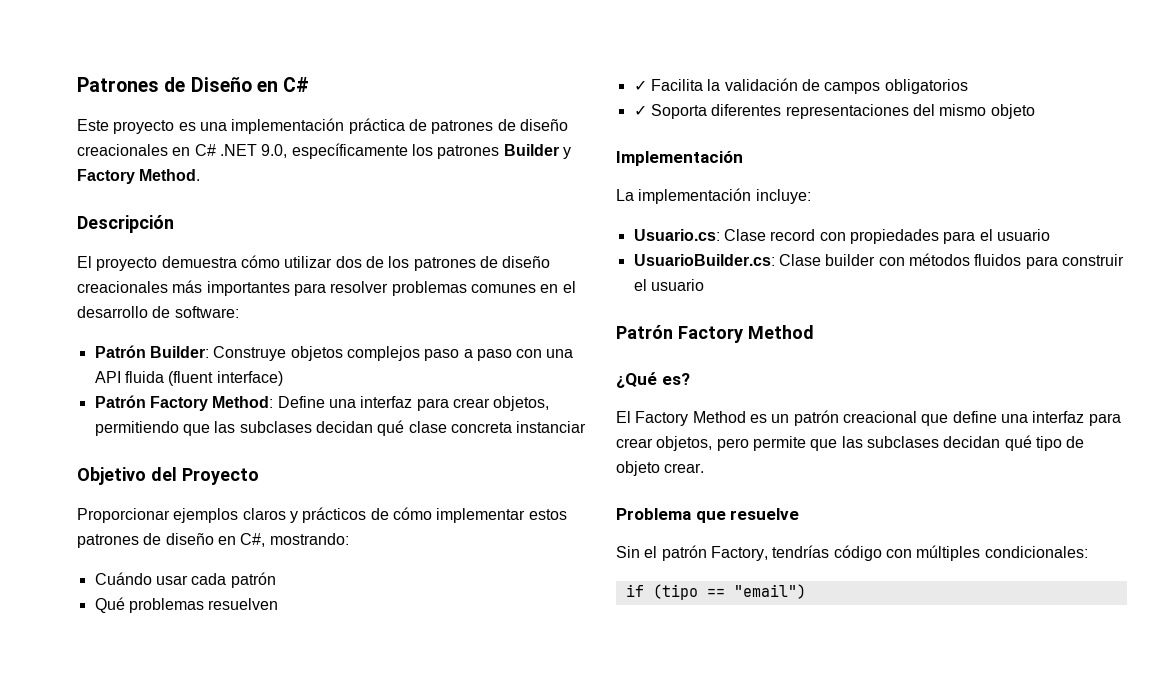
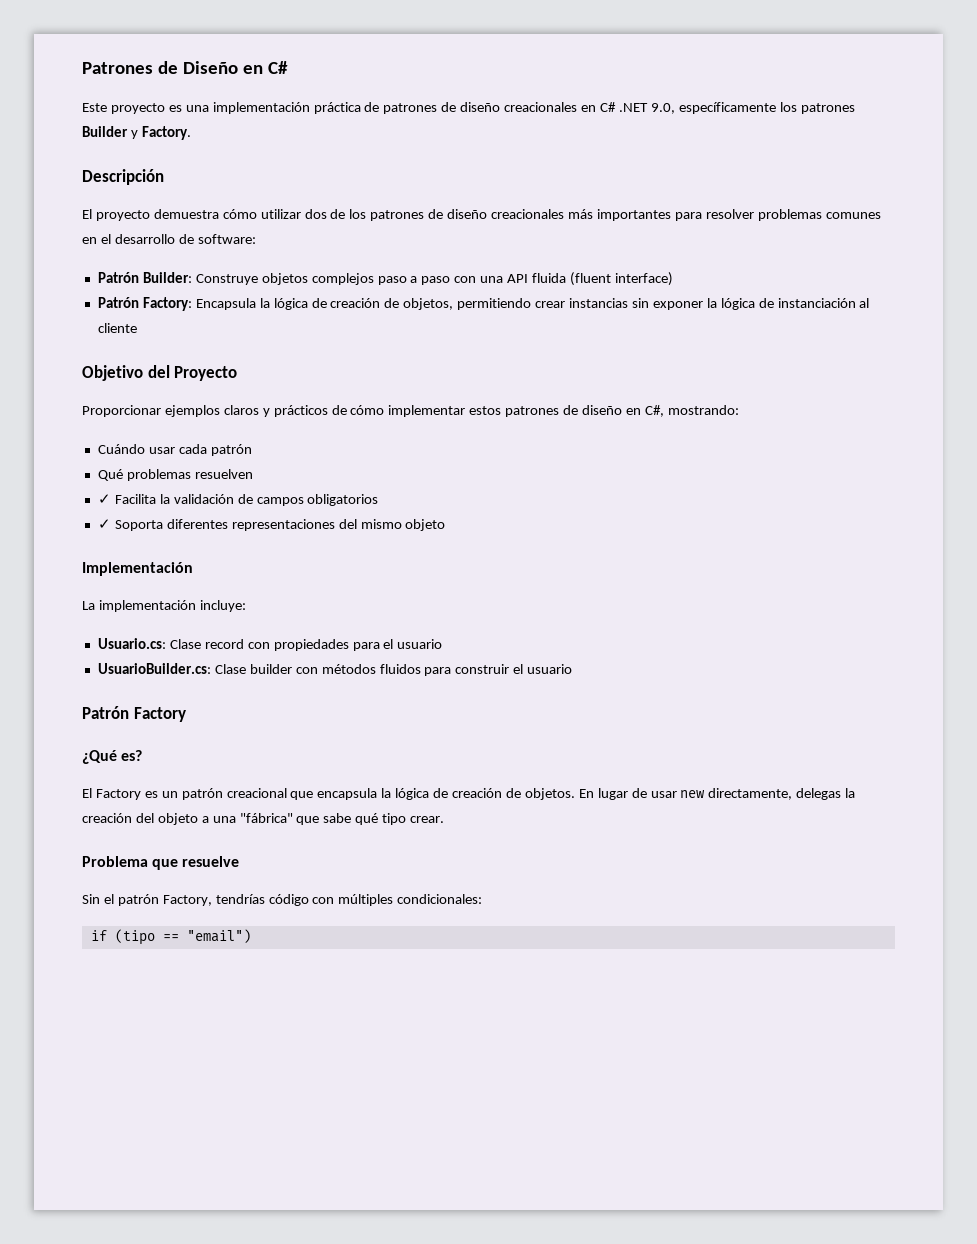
- Este proyecto es una implementación práctica de patrones de diseño creacionales en C# .NET 9.0, específicamente los patrones Builder y Factory Method.
+ Este proyecto es una implementación práctica de patrones de diseño creacionales en C# .NET 9.0, específicamente los patrones Builder y Factory.
- Patrón Factory Method: Define una interfaz para crear objetos, permitiendo que las subclases decidan qué clase concreta instanciar
+ Patrón Factory: Encapsula la lógica de creación de objetos, permitiendo crear instancias sin exponer la lógica de instanciación al cliente
- Patrón Factory Method
+ Patrón Factory
- El Factory Method es un patrón creacional que define una interfaz para crear objetos, pero permite que las subclases decidan qué tipo de objeto crear.
+ El Factory es un patrón creacional que encapsula la lógica de creación de objetos. En lugar de usar new directamente, delegas la creación del objeto a una "fábrica" que sabe qué tipo crear.

